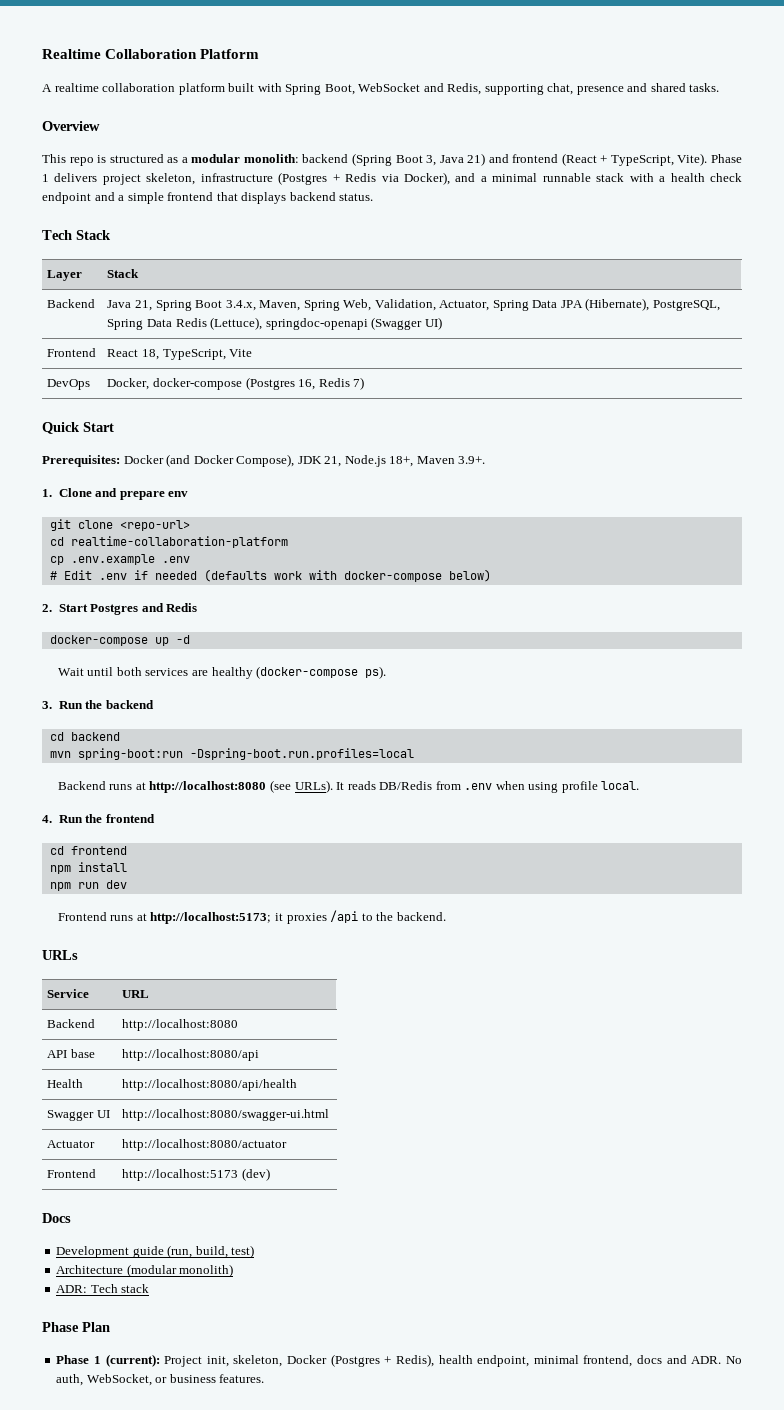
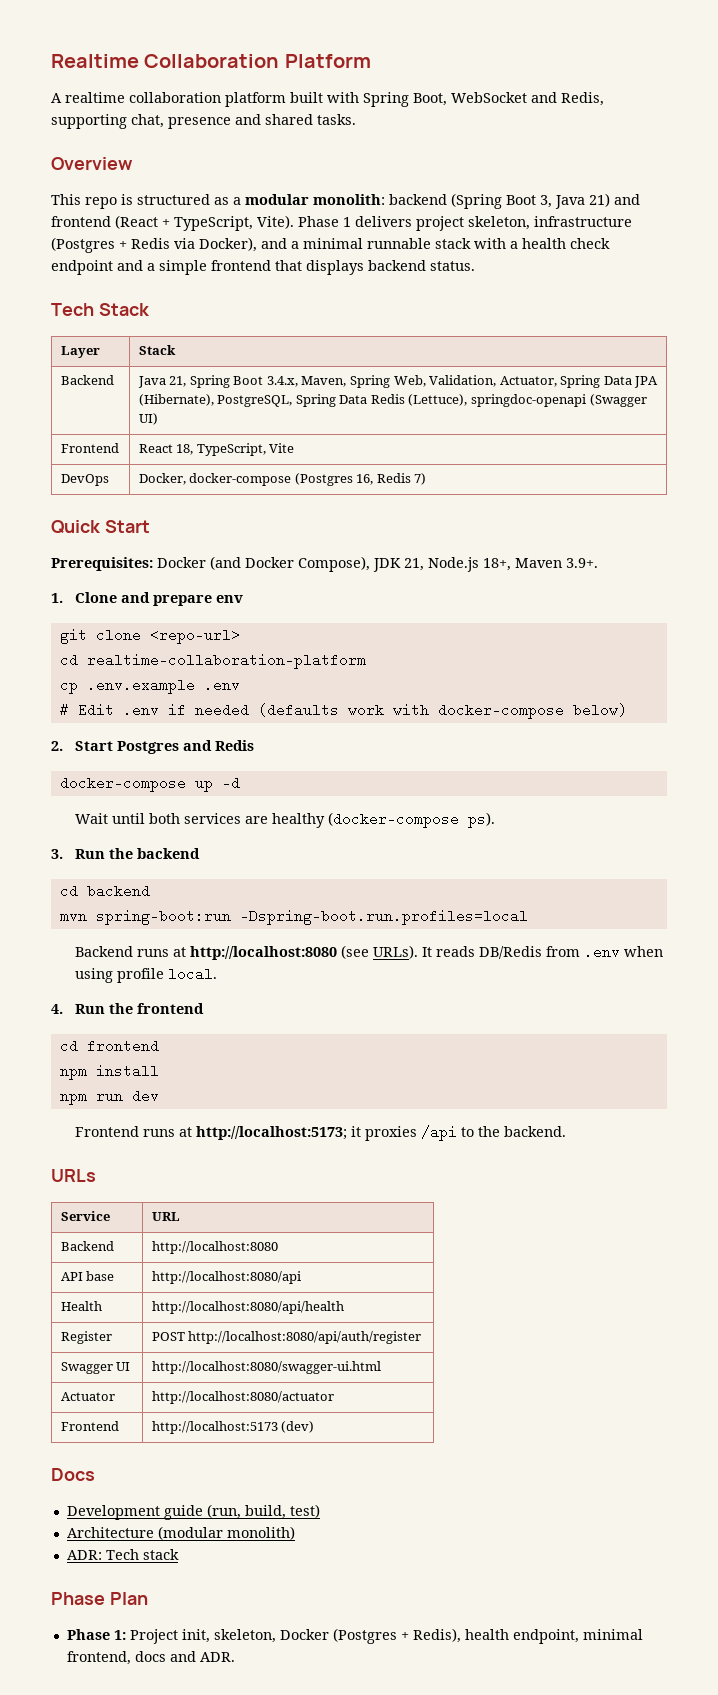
+ Register | POST http://localhost:8080/api/auth/register
- Phase 1 (current): Project init, skeleton, Docker (Postgres + Redis), health endpoint, minimal frontend, docs and ADR. No auth, WebSocket, or business features.
+ Phase 1: Project init, skeleton, Docker (Postgres + Redis), health endpoint, minimal frontend, docs and ADR.

